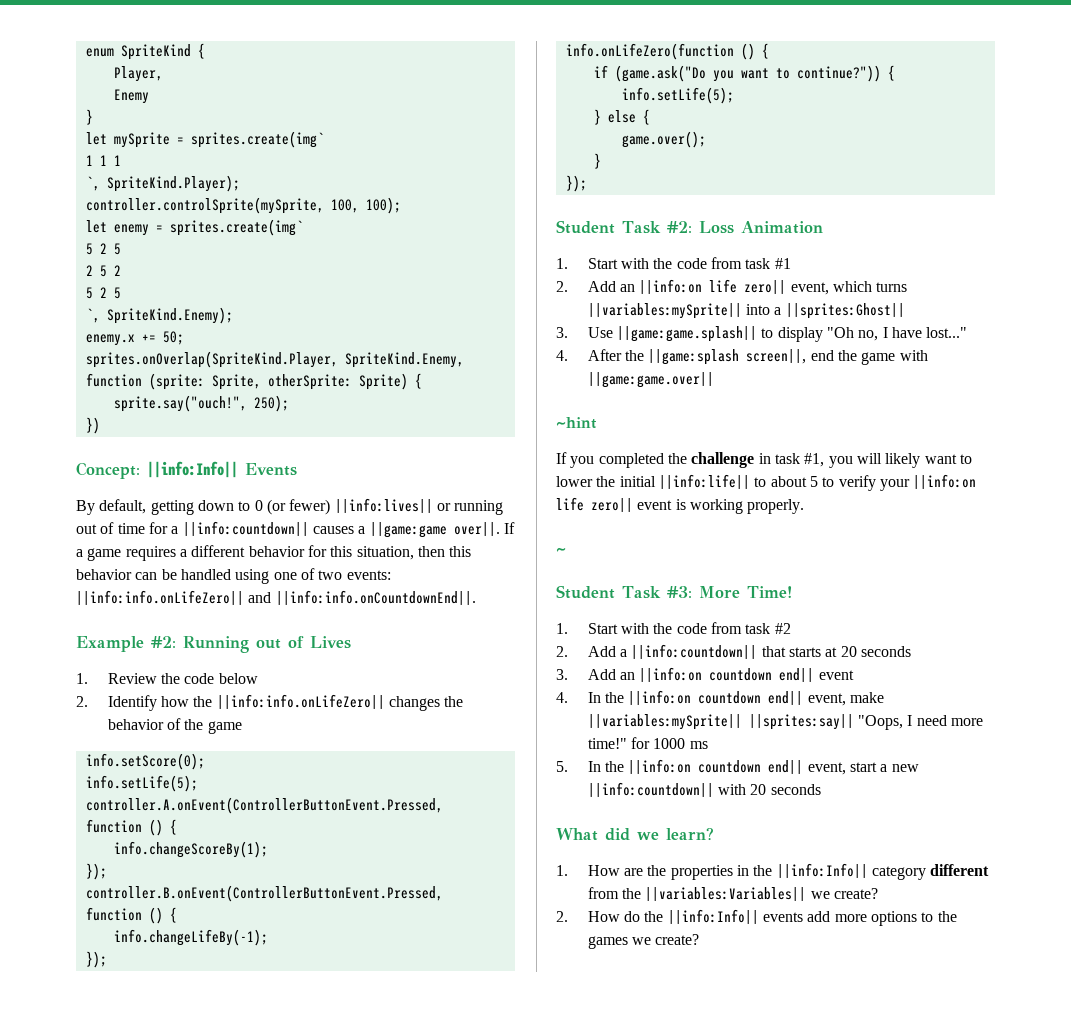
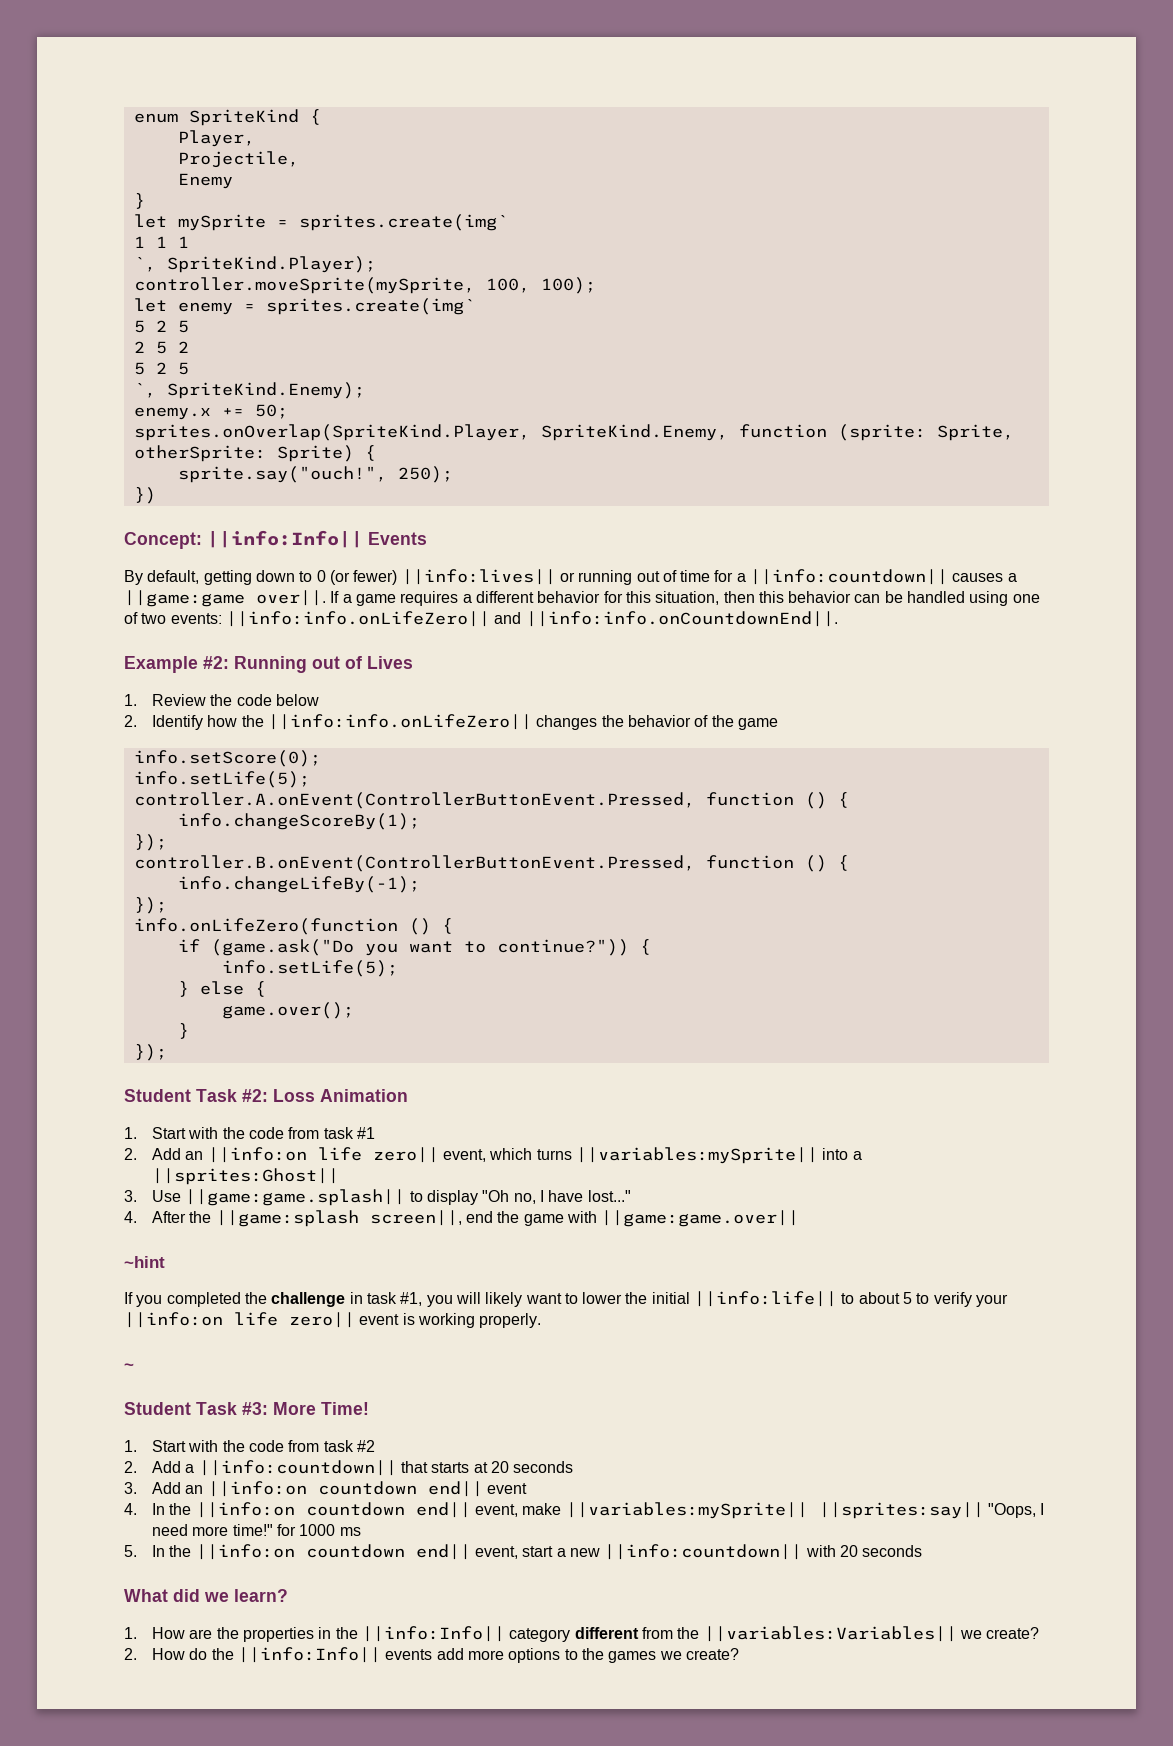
+ Projectile,
- controller.controlSprite(mySprite, 100, 100);
+ controller.moveSprite(mySprite, 100, 100);

